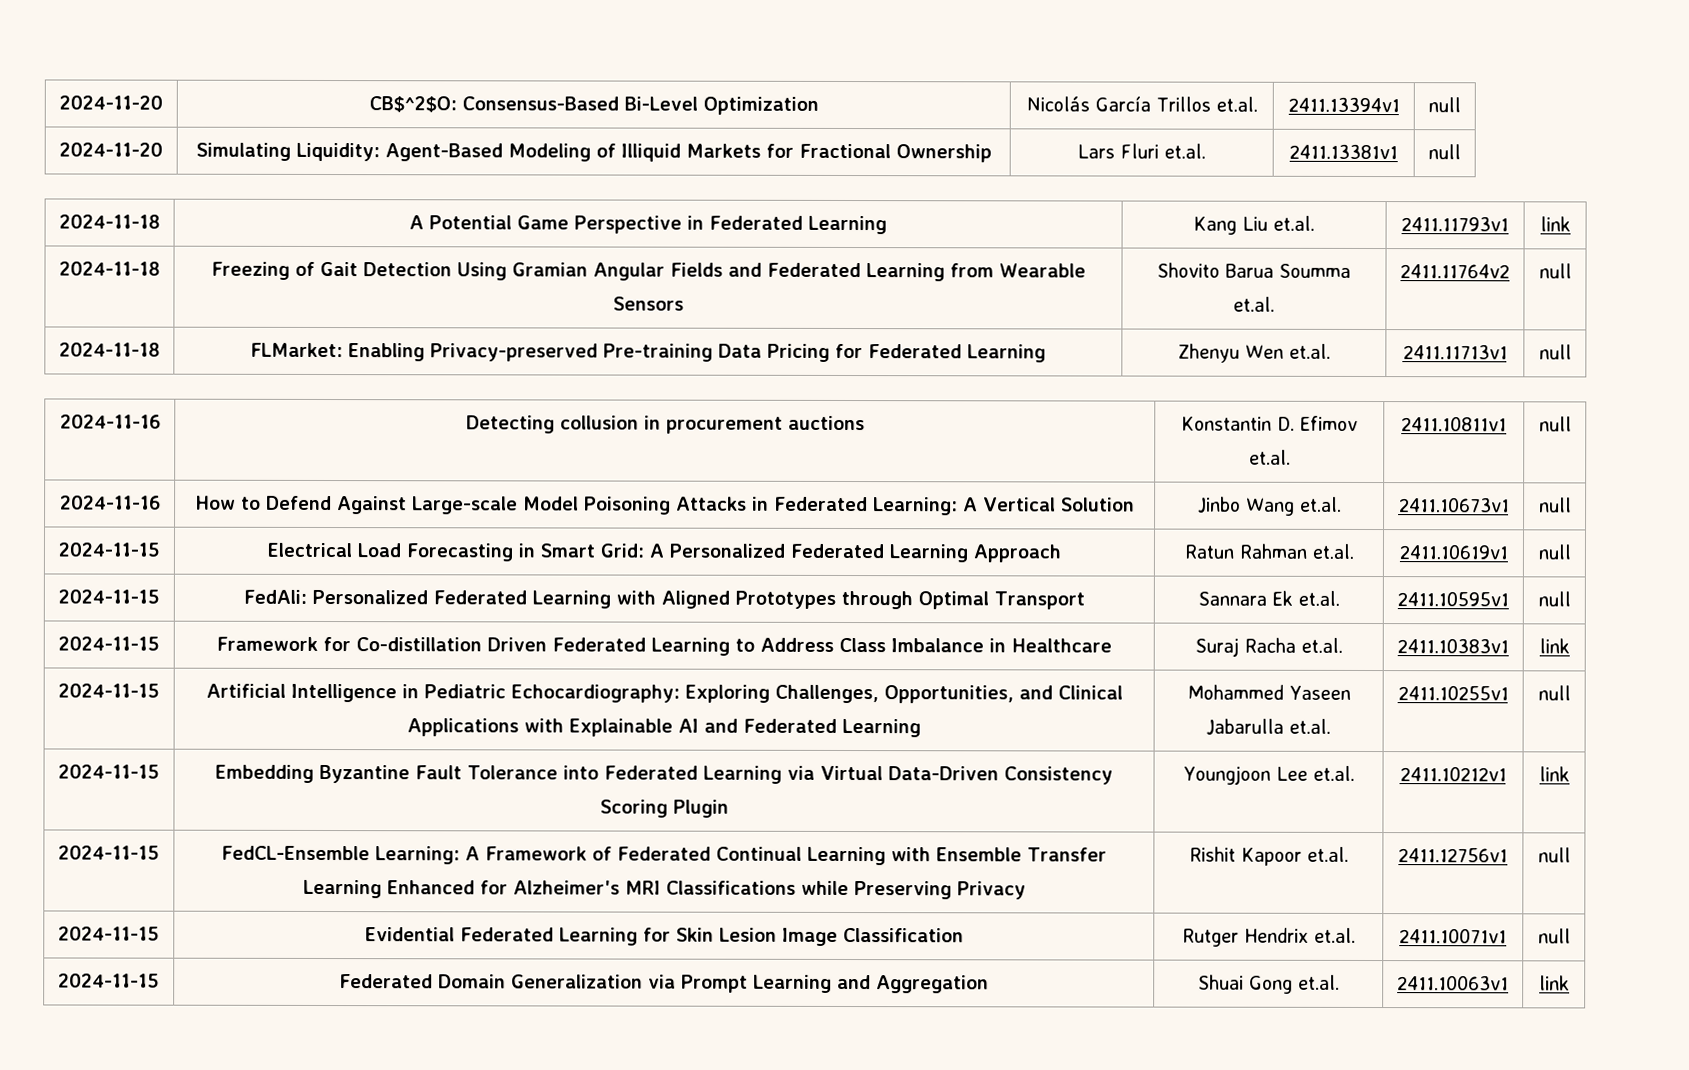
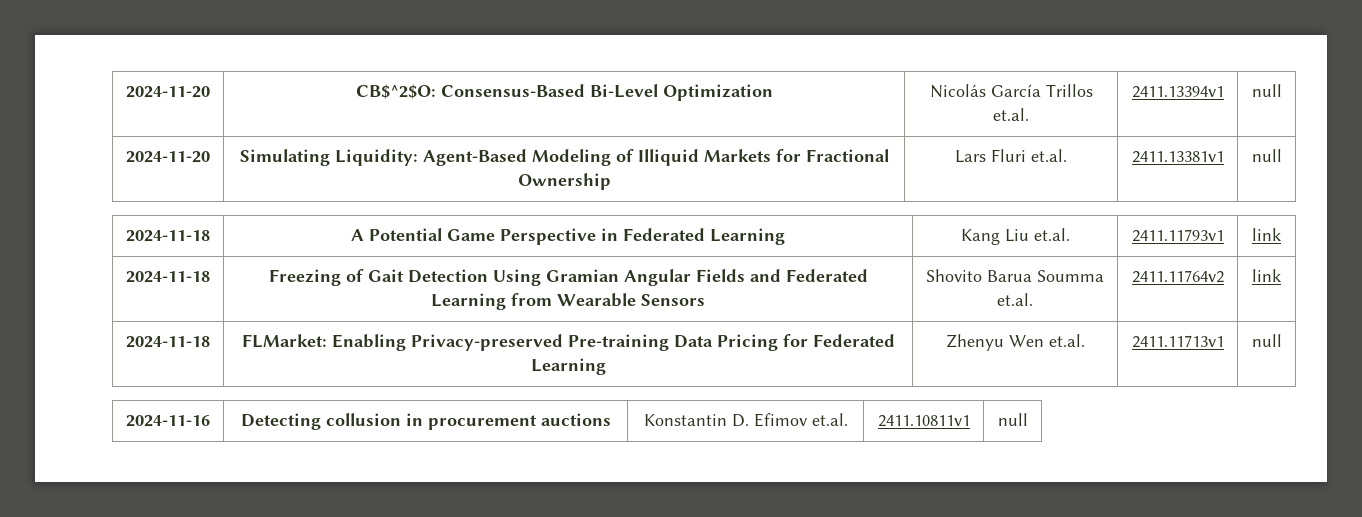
- 2024-11-18 | Freezing of Gait Detection Using Gramian Angular Fields and Federated Learning from Wearable Sensors | Shovito Barua Soumma et.al. | 2411.11764v2 | null
+ 2024-11-18 | Freezing of Gait Detection Using Gramian Angular Fields and Federated Learning from Wearable Sensors | Shovito Barua Soumma et.al. | 2411.11764v2 | link
- 2024-11-16 | How to Defend Against Large-scale Model Poisoning Attacks in Federated Learning: A Vertical Solution | Jinbo Wang et.al. | 2411.10673v1 | null
- 2024-11-15 | Electrical Load Forecasting in Smart Grid: A Personalized Federated Learning Approach | Ratun Rahman et.al. | 2411.10619v1 | null
- 2024-11-15 | FedAli: Personalized Federated Learning with Aligned Prototypes through Optimal Transport | Sannara Ek et.al. | 2411.10595v1 | null
- 2024-11-15 | Framework for Co-distillation Driven Federated Learning to Address Class Imbalance in Healthcare | Suraj Racha et.al. | 2411.10383v1 | link
- 2024-11-15 | Artificial Intelligence in Pediatric Echocardiography: Exploring Challenges, Opportunities, and Clinical Applications with Explainable AI and Federated Learning | Mohammed Yaseen Jabarulla et.al. | 2411.10255v1 | null
- 2024-11-15 | Embedding Byzantine Fault Tolerance into Federated Learning via Virtual Data-Driven Consistency Scoring Plugin | Youngjoon Lee et.al. | 2411.10212v1 | link
- 2024-11-15 | FedCL-Ensemble Learning: A Framework of Federated Continual Learning with Ensemble Transfer Learning Enhanced for Alzheimer's MRI Classifications while Preserving Privacy | Rishit Kapoor et.al. | 2411.12756v1 | null
- 2024-11-15 | Evidential Federated Learning for Skin Lesion Image Classification | Rutger Hendrix et.al. | 2411.10071v1 | null
- 2024-11-15 | Federated Domain Generalization via Prompt Learning and Aggregation | Shuai Gong et.al. | 2411.10063v1 | link

